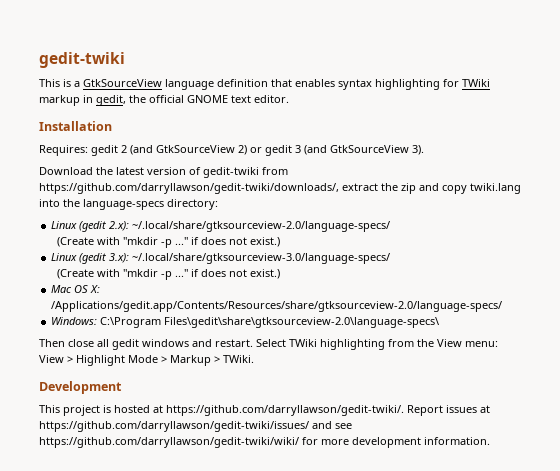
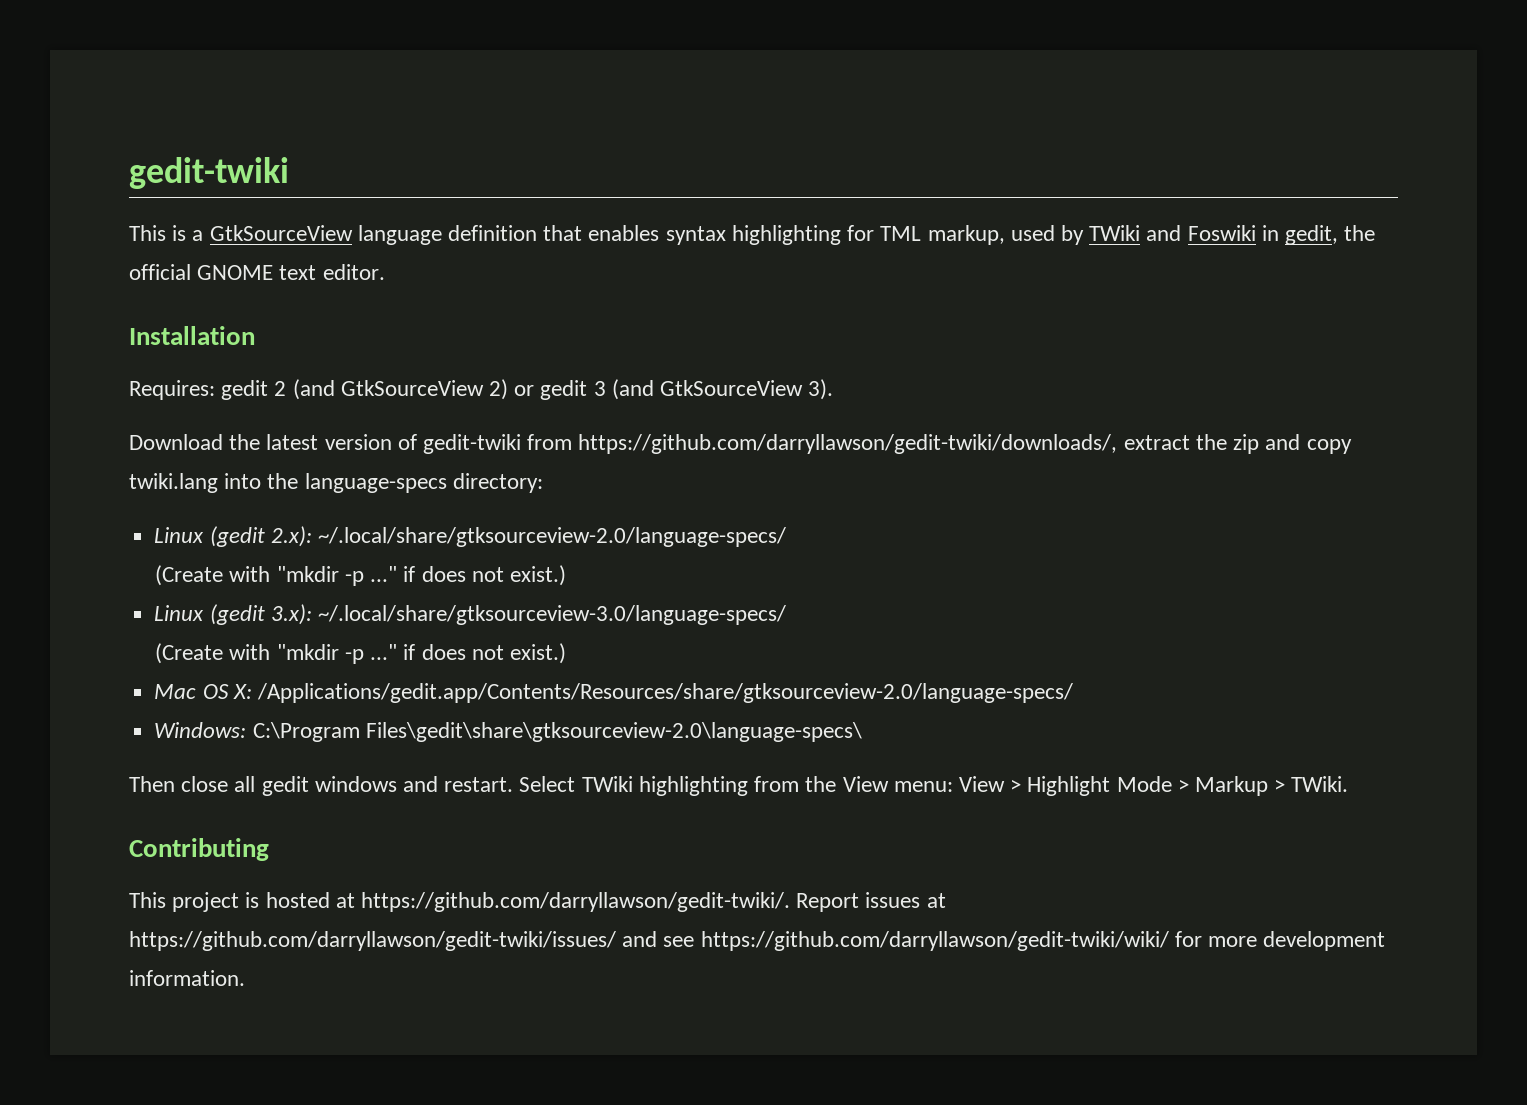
- This is a GtkSourceView language definition that enables syntax highlighting for TWiki markup in gedit, the official GNOME text editor.
+ This is a GtkSourceView language definition that enables syntax highlighting for TML markup, used by TWiki and Foswiki in gedit, the official GNOME text editor.
- Development
+ Contributing

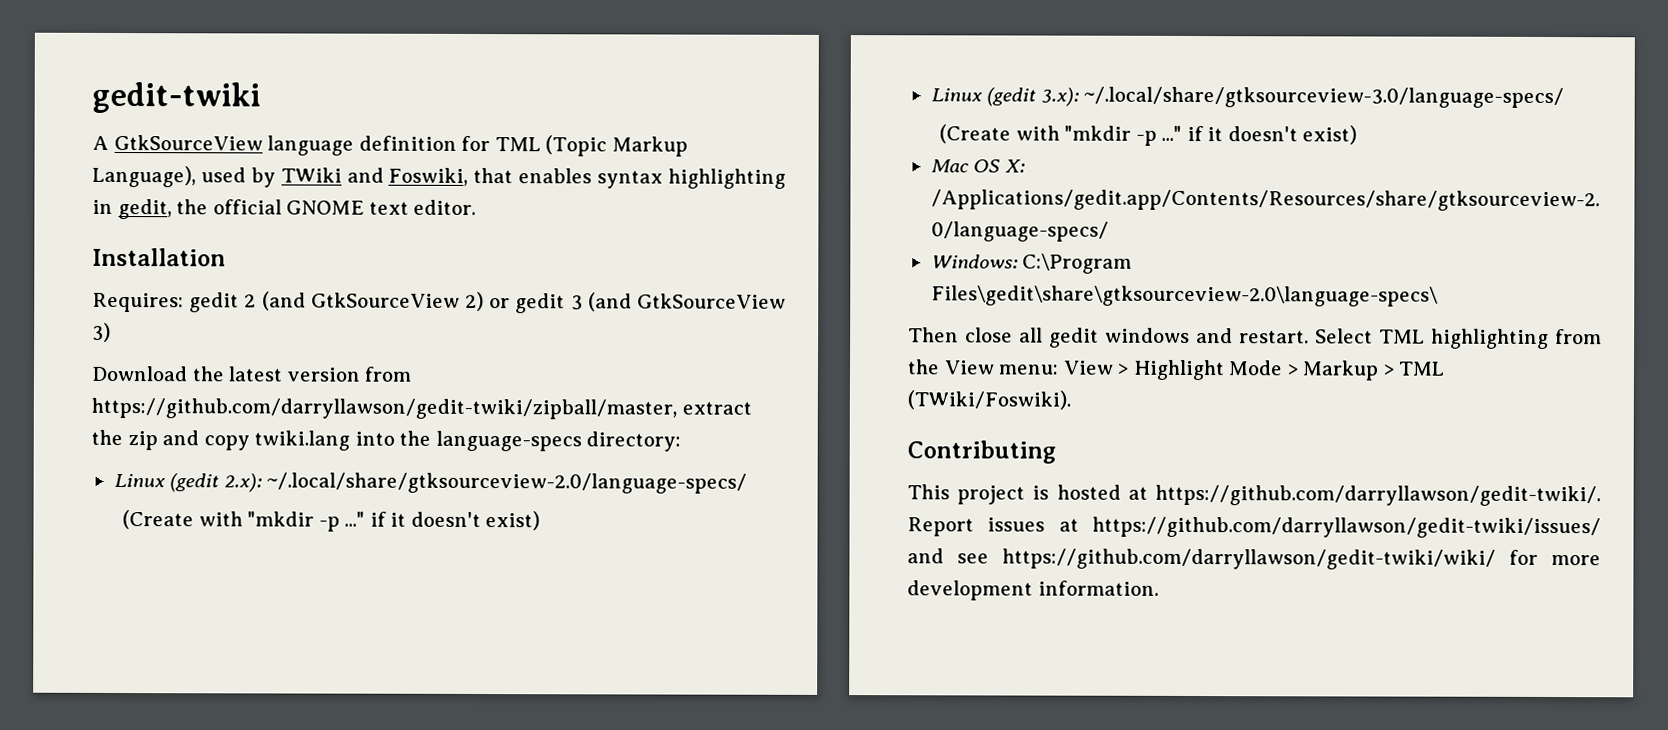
- This is a GtkSourceView language definition that enables syntax highlighting for TML markup, used by TWiki and Foswiki in gedit, the official GNOME text editor.
+ A GtkSourceView language definition for TML (Topic Markup Language), used by TWiki and Foswiki, that enables syntax highlighting in gedit, the official GNOME text editor.
- Requires: gedit 2 (and GtkSourceView 2) or gedit 3 (and GtkSourceView 3).
+ Requires: gedit 2 (and GtkSourceView 2) or gedit 3 (and GtkSourceView 3)
- Download the latest version of gedit-twiki from https://github.com/darryllawson/gedit-twiki/downloads/, extract the zip and copy twiki.lang into the language-specs directory:
+ Download the latest version from https://github.com/darryllawson/gedit-twiki/zipball/master, extract the zip and copy twiki.lang into the language-specs directory:
  Linux (gedit 2.x): ~/.local/share/gtksourceview-2.0/language-specs/
- (Create with "mkdir -p ..." if does not exist.)
+ (Create with "mkdir -p ..." if it doesn't exist)
  Linux (gedit 3.x): ~/.local/share/gtksourceview-3.0/language-specs/
- (Create with "mkdir -p ..." if does not exist.)
+ (Create with "mkdir -p ..." if it doesn't exist)
- Select TWiki highlighting from the View menu: View > Highlight Mode > Markup > TWiki.
+ Select TML highlighting from the View menu: View > Highlight Mode > Markup > TML (TWiki/Foswiki).

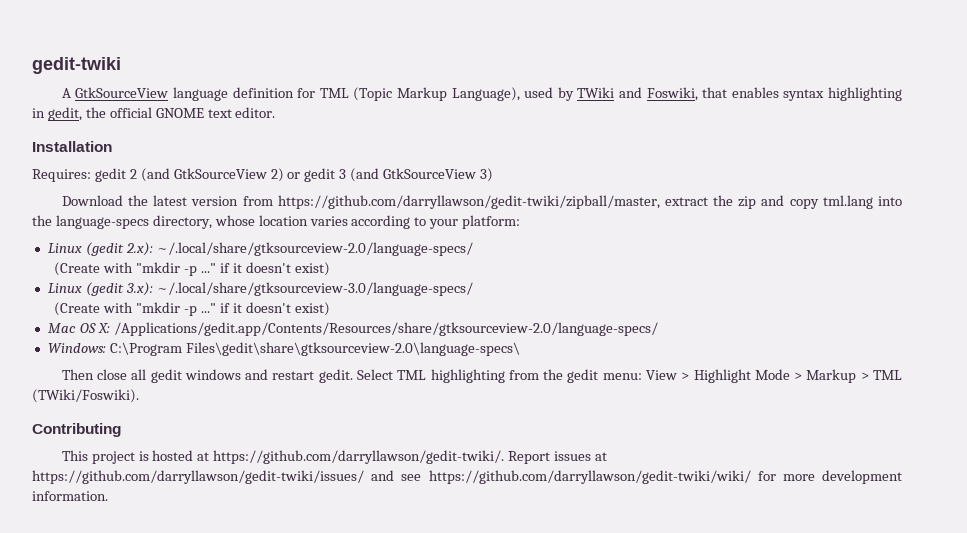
- Download the latest version from https://github.com/darryllawson/gedit-twiki/zipball/master, extract the zip and copy twiki.lang into the language-specs directory:
+ Download the latest version from https://github.com/darryllawson/gedit-twiki/zipball/master, extract the zip and copy tml.lang into the language-specs directory, whose location varies according to your platform:
- Then close all gedit windows and restart.
+ Then close all gedit windows and restart gedit.
- Select TML highlighting from the View menu: View > Highlight Mode > Markup > TML (TWiki/Foswiki).
+ Select TML highlighting from the gedit menu: View > Highlight Mode > Markup > TML (TWiki/Foswiki).

